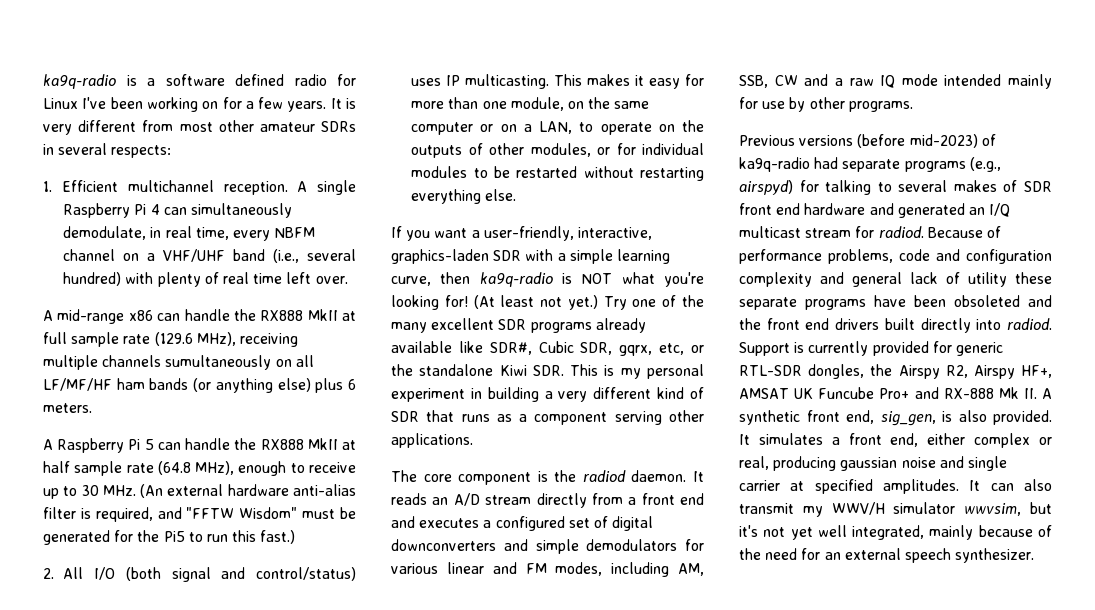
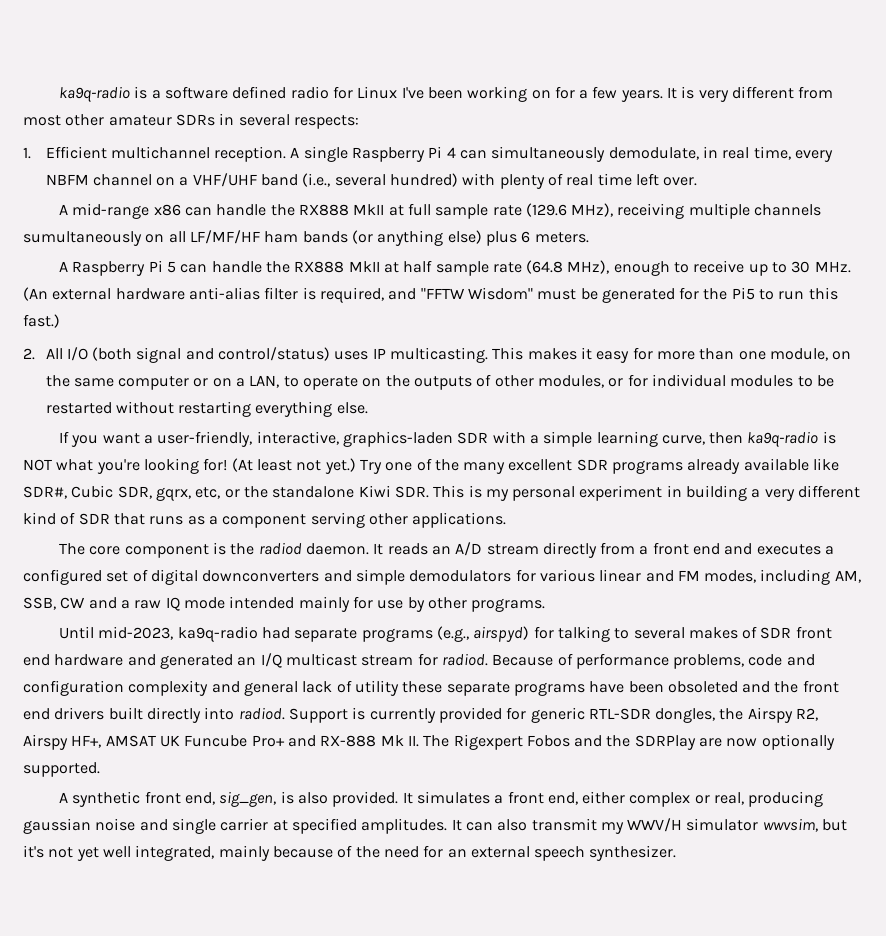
- Previous versions (before mid-2023) of ka9q-radio had separate programs (e.g., airspyd) for talking to several makes of SDR front end hardware and generated an I/Q multicast stream for radiod.
+ Until mid-2023, ka9q-radio had separate programs (e.g., airspyd) for talking to several makes of SDR front end hardware and generated an I/Q multicast stream for radiod.
- Support is currently provided for generic RTL-SDR dongles, the Airspy R2, Airspy HF+, AMSAT UK Funcube Pro+ and RX-888 Mk II. A synthetic front end, sig_gen, is also provided.
+ Support is currently provided for generic RTL-SDR dongles, the Airspy R2, Airspy HF+, AMSAT UK Funcube Pro+ and RX-888 Mk II. The Rigexpert Fobos and the SDRPlay are now optionally supported.
+ A synthetic front end, sig_gen, is also provided.

